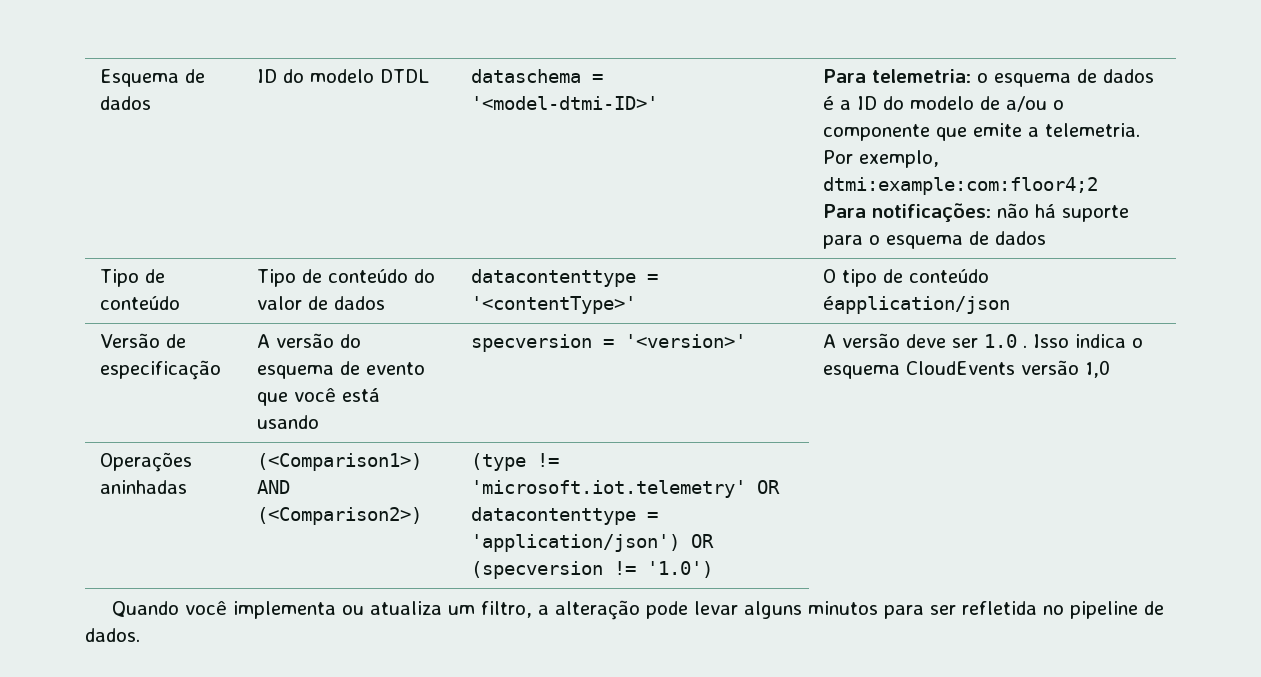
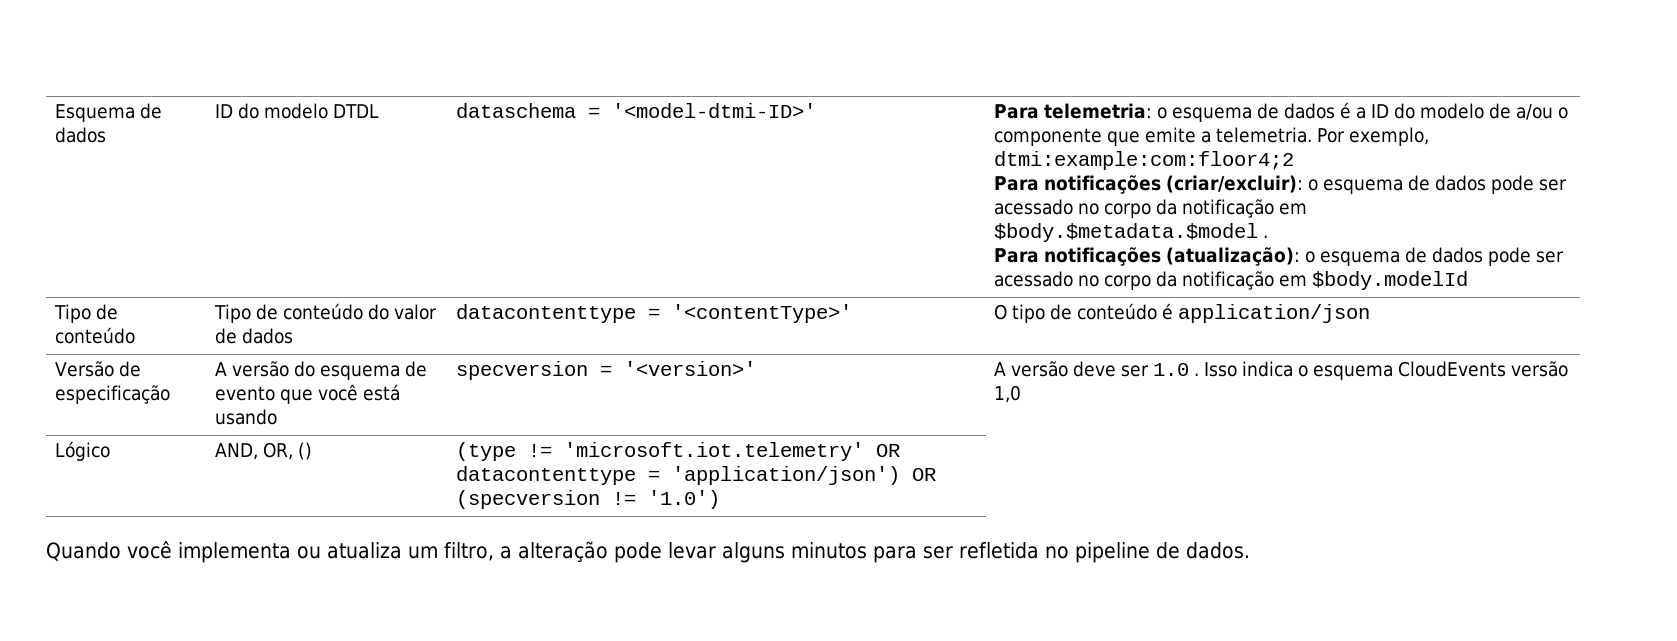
- Para notificações: não há suporte para o esquema de dados
+ Para notificações (criar/excluir): o esquema de dados pode ser acessado no corpo da notificação em $body.$metadata.$model .
+ Para notificações (atualização): o esquema de dados pode ser acessado no corpo da notificação em $body.modelId
- Tipo de conteúdo | Tipo de conteúdo do valor de dados | datacontenttype = '<contentType>' | O tipo de conteúdo éapplication/json
+ Tipo de conteúdo | Tipo de conteúdo do valor de dados | datacontenttype = '<contentType>' | O tipo de conteúdo é application/json
- Operações aninhadas | (<Comparison1>) AND (<Comparison2>) | (type != 'microsoft.iot.telemetry' OR datacontenttype = 'application/json') OR (specversion != '1.0')
+ Lógico | AND, OR, () | (type != 'microsoft.iot.telemetry' OR datacontenttype = 'application/json') OR (specversion != '1.0')

